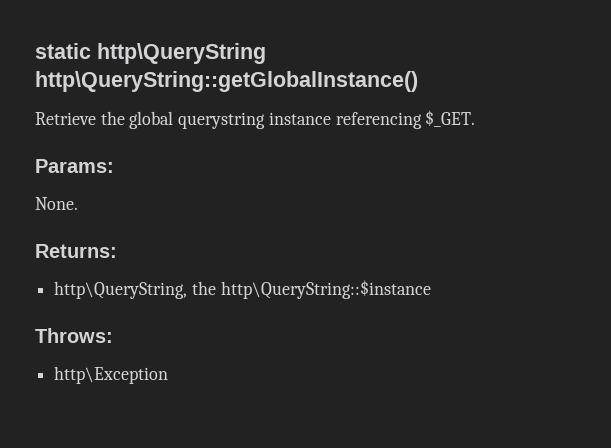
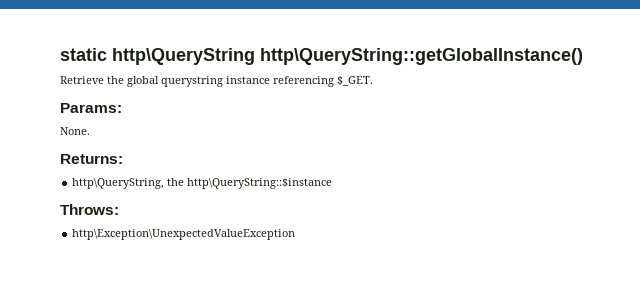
- http\Exception
+ http\Exception\UnexpectedValueException

